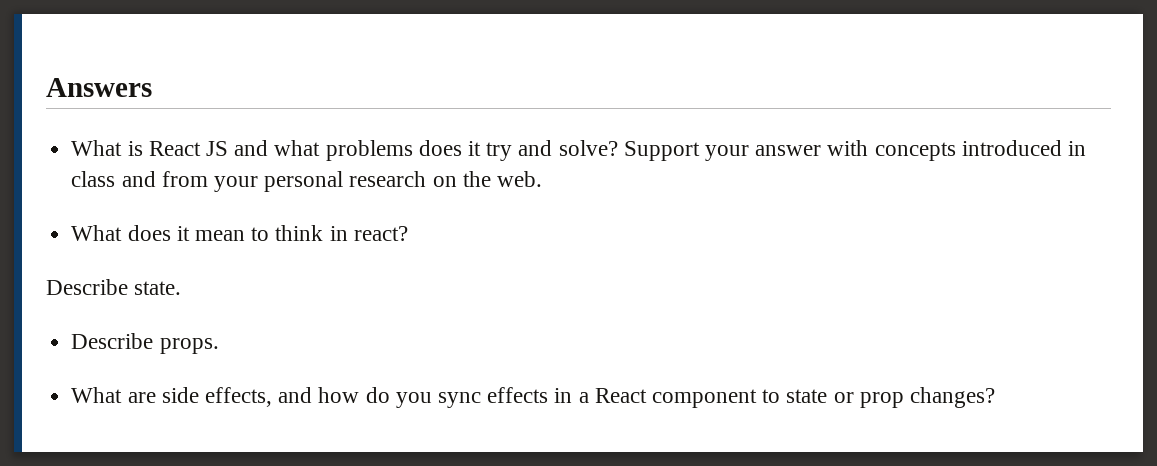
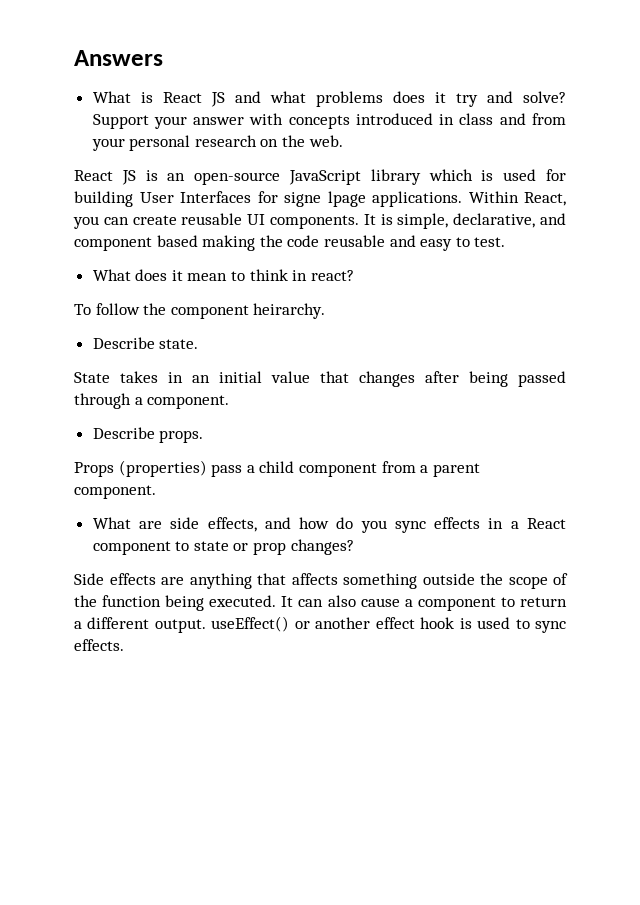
+ React JS is an open-source JavaScript library which is used for building User Interfaces for signe lpage applications. Within React, you can create reusable UI components. It is simple, declarative, and component based making the code reusable and easy to test.
+ To follow the component heirarchy.
  Describe state.
+ State takes in an initial value that changes after being passed through a component.
  Describe props.
+ Props (properties) pass a child component from a parent component.
+ Side effects are anything that affects something outside the scope of the function being executed. It can also cause a component to return a different output. useEffect() or another effect hook is used to sync effects.

